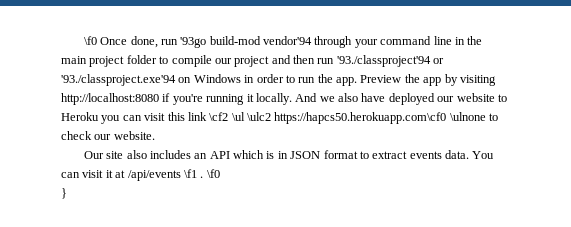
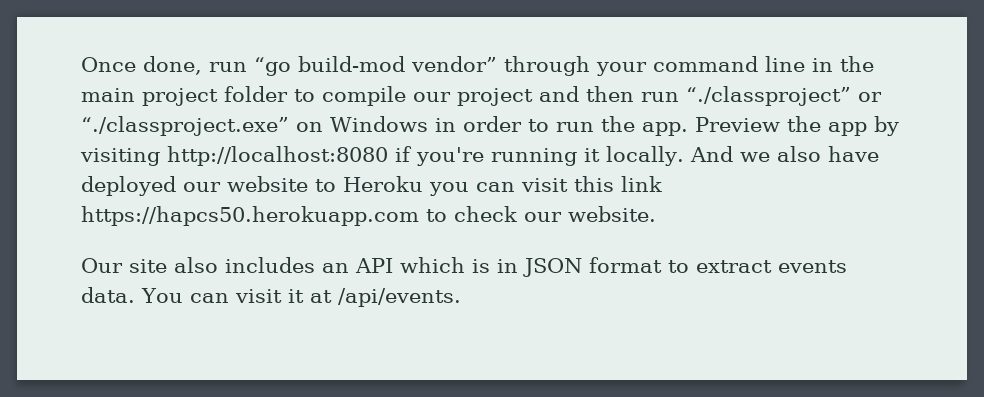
- \f0 Once done, run '93go build-mod vendor'94 through your command line in the main project folder to compile our project and then run '93./classproject'94 or '93./classproject.exe'94 on Windows in order to run the app.
+ Once done, run “go build-mod vendor” through your command line in the main project folder to compile our project and then run “./classproject” or “./classproject.exe” on Windows in order to run the app.
- And we also have deployed our website to Heroku you can visit this link \cf2 \ul \ulc2 https://hapcs50.herokuapp.com\cf0 \ulnone to check our website.
+ And we also have deployed our website to Heroku you can visit this link https://hapcs50.herokuapp.com to check our website.
- You can visit it at /api/events \f1 . \f0
- }
+ You can visit it at /api/events.

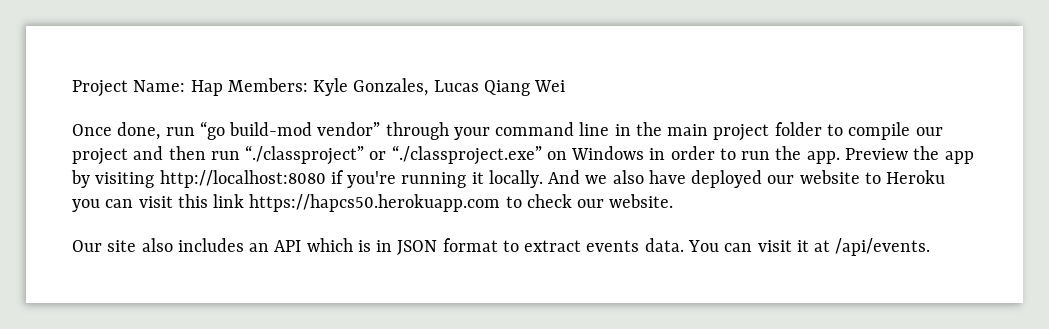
+ Project Name: Hap Members: Kyle Gonzales, Lucas Qiang Wei

